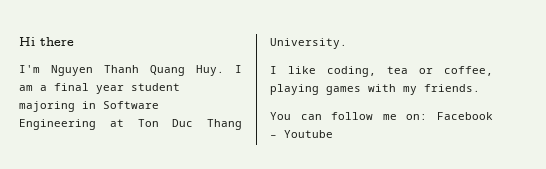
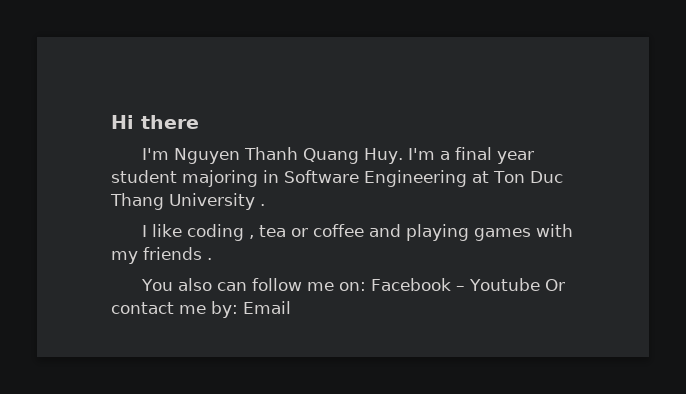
- I'm Nguyen Thanh Quang Huy. I am a final year student majoring in Software Engineering at Ton Duc Thang University.
+ I'm Nguyen Thanh Quang Huy. I'm a final year student majoring in Software Engineering at Ton Duc Thang University .
- I like coding, tea or coffee, playing games with my friends.
+ I like coding , tea or coffee and playing games with my friends .
- You can follow me on: Facebook – Youtube
+ You also can follow me on: Facebook – Youtube Or contact me by: Email

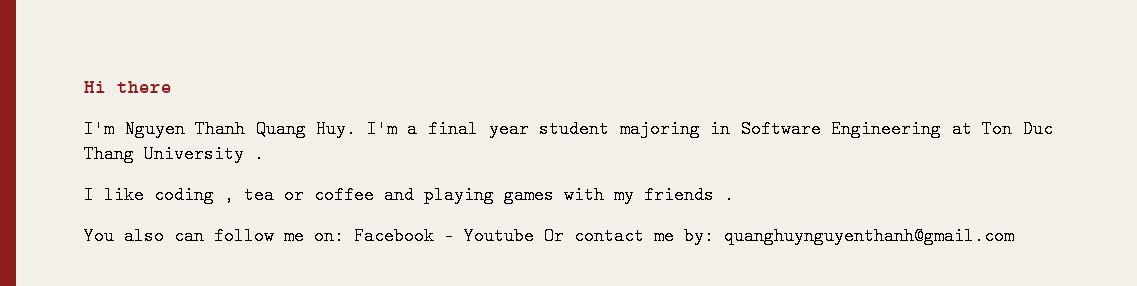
- You also can follow me on: Facebook – Youtube Or contact me by: Email
+ You also can follow me on: Facebook – Youtube Or contact me by: quanghuynguyenthanh@gmail.com

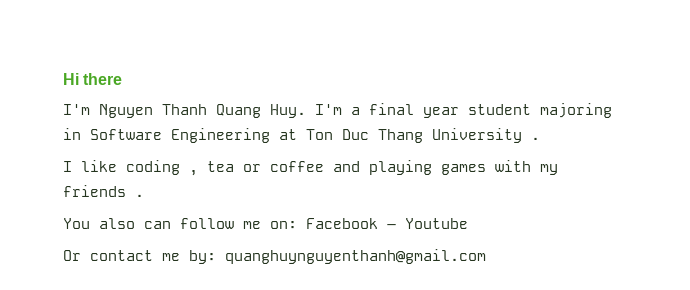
- You also can follow me on: Facebook – Youtube Or contact me by: quanghuynguyenthanh@gmail.com
+ You also can follow me on: Facebook – Youtube
+ Or contact me by: quanghuynguyenthanh@gmail.com

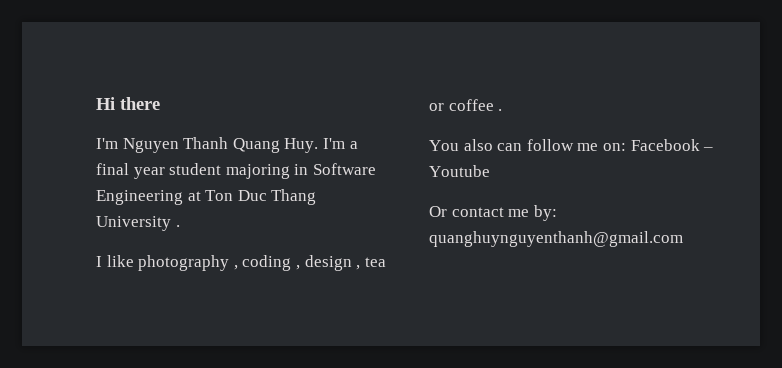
- I like coding , tea or coffee and playing games with my friends .
+ I like photography , coding , design , tea or coffee .

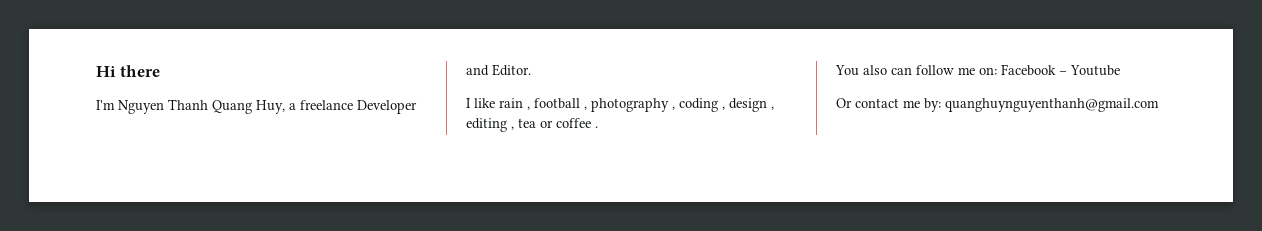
- I'm Nguyen Thanh Quang Huy. I'm a final year student majoring in Software Engineering at Ton Duc Thang University .
- I like photography , coding , design , tea or coffee .
+ I'm Nguyen Thanh Quang Huy, a freelance Developer and Editor.
+ I like rain , football , photography , coding , design , editing , tea or coffee .

